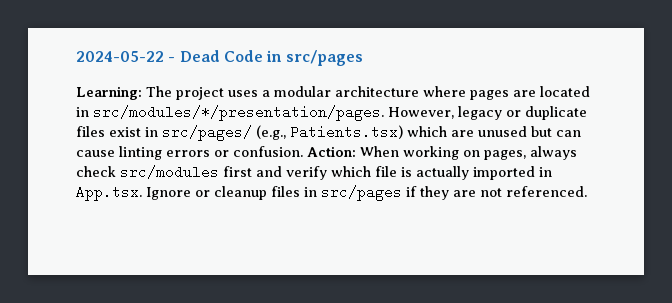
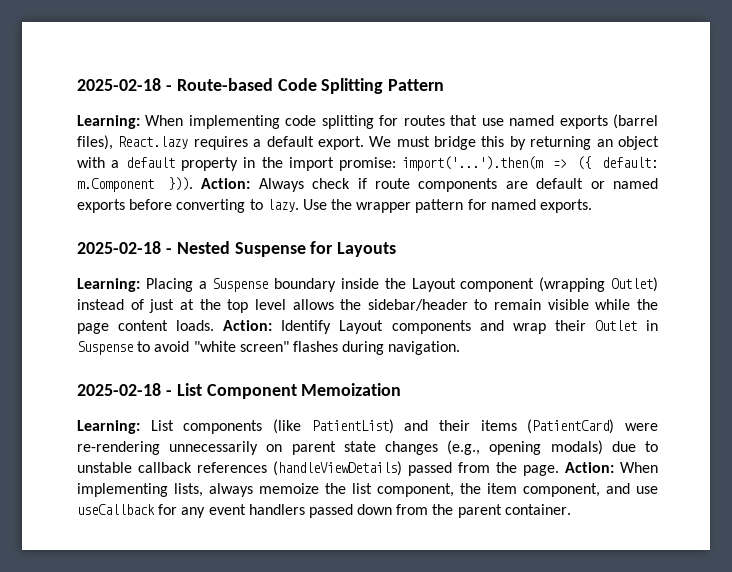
- 2024-05-22 - Dead Code in src/pages
- Learning: The project uses a modular architecture where pages are located in src/modules/*/presentation/pages. However, legacy or duplicate files exist in src/pages/ (e.g., Patients.tsx) which are unused but can cause linting errors or confusion. Action: When working on pages, always check src/modules first and verify which file is actually imported in App.tsx. Ignore or cleanup files in src/pages if they are not referenced.
+ 2025-02-18 - Route-based Code Splitting Pattern
+ Learning: When implementing code splitting for routes that use named exports (barrel files), React.lazy requires a default export. We must bridge this by returning an object with a default property in the import promise: import('...').then(m => ({ default: m.Component })). Action: Always check if route components are default or named exports before converting to lazy. Use the wrapper pattern for named exports.
+ 2025-02-18 - Nested Suspense for Layouts
+ Learning: Placing a Suspense boundary inside the Layout component (wrapping Outlet) instead of just at the top level allows the sidebar/header to remain visible while the page content loads. Action: Identify Layout components and wrap their Outlet in Suspense to avoid "white screen" flashes during navigation.
+ 2025-02-18 - List Component Memoization
+ Learning: List components (like PatientList) and their items (PatientCard) were re-rendering unnecessarily on parent state changes (e.g., opening modals) due to unstable callback references (handleViewDetails) passed from the page. Action: When implementing lists, always memoize the list component, the item component, and use useCallback for any event handlers passed down from the parent container.

